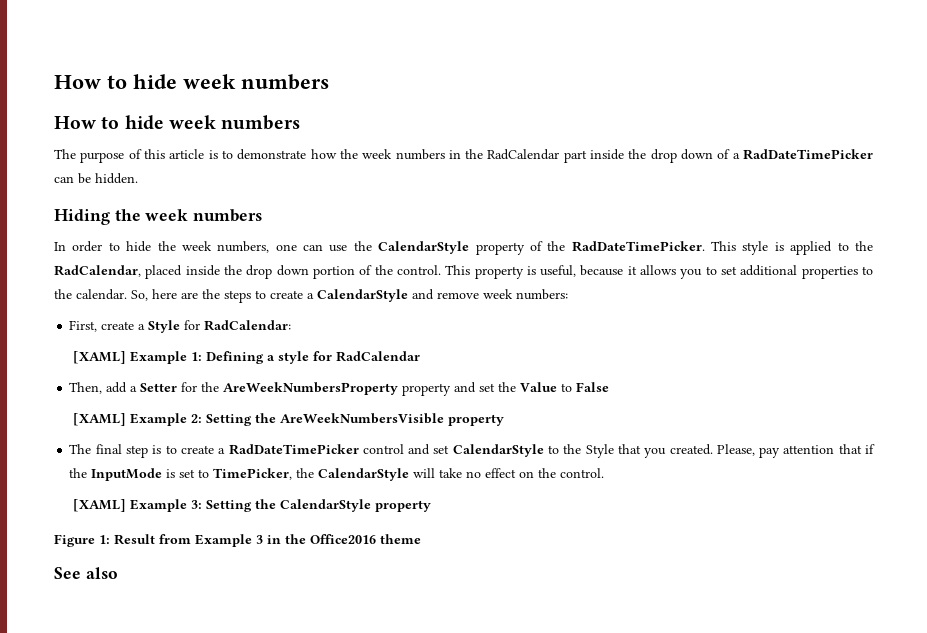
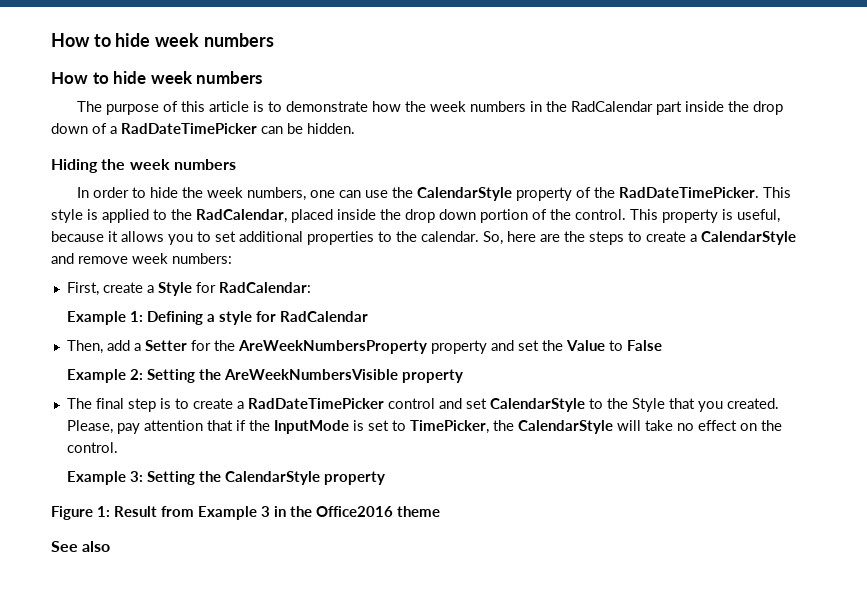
- [XAML] Example 1: Defining a style for RadCalendar
+ Example 1: Defining a style for RadCalendar
- [XAML] Example 2: Setting the AreWeekNumbersVisible property
+ Example 2: Setting the AreWeekNumbersVisible property
- [XAML] Example 3: Setting the CalendarStyle property
+ Example 3: Setting the CalendarStyle property

